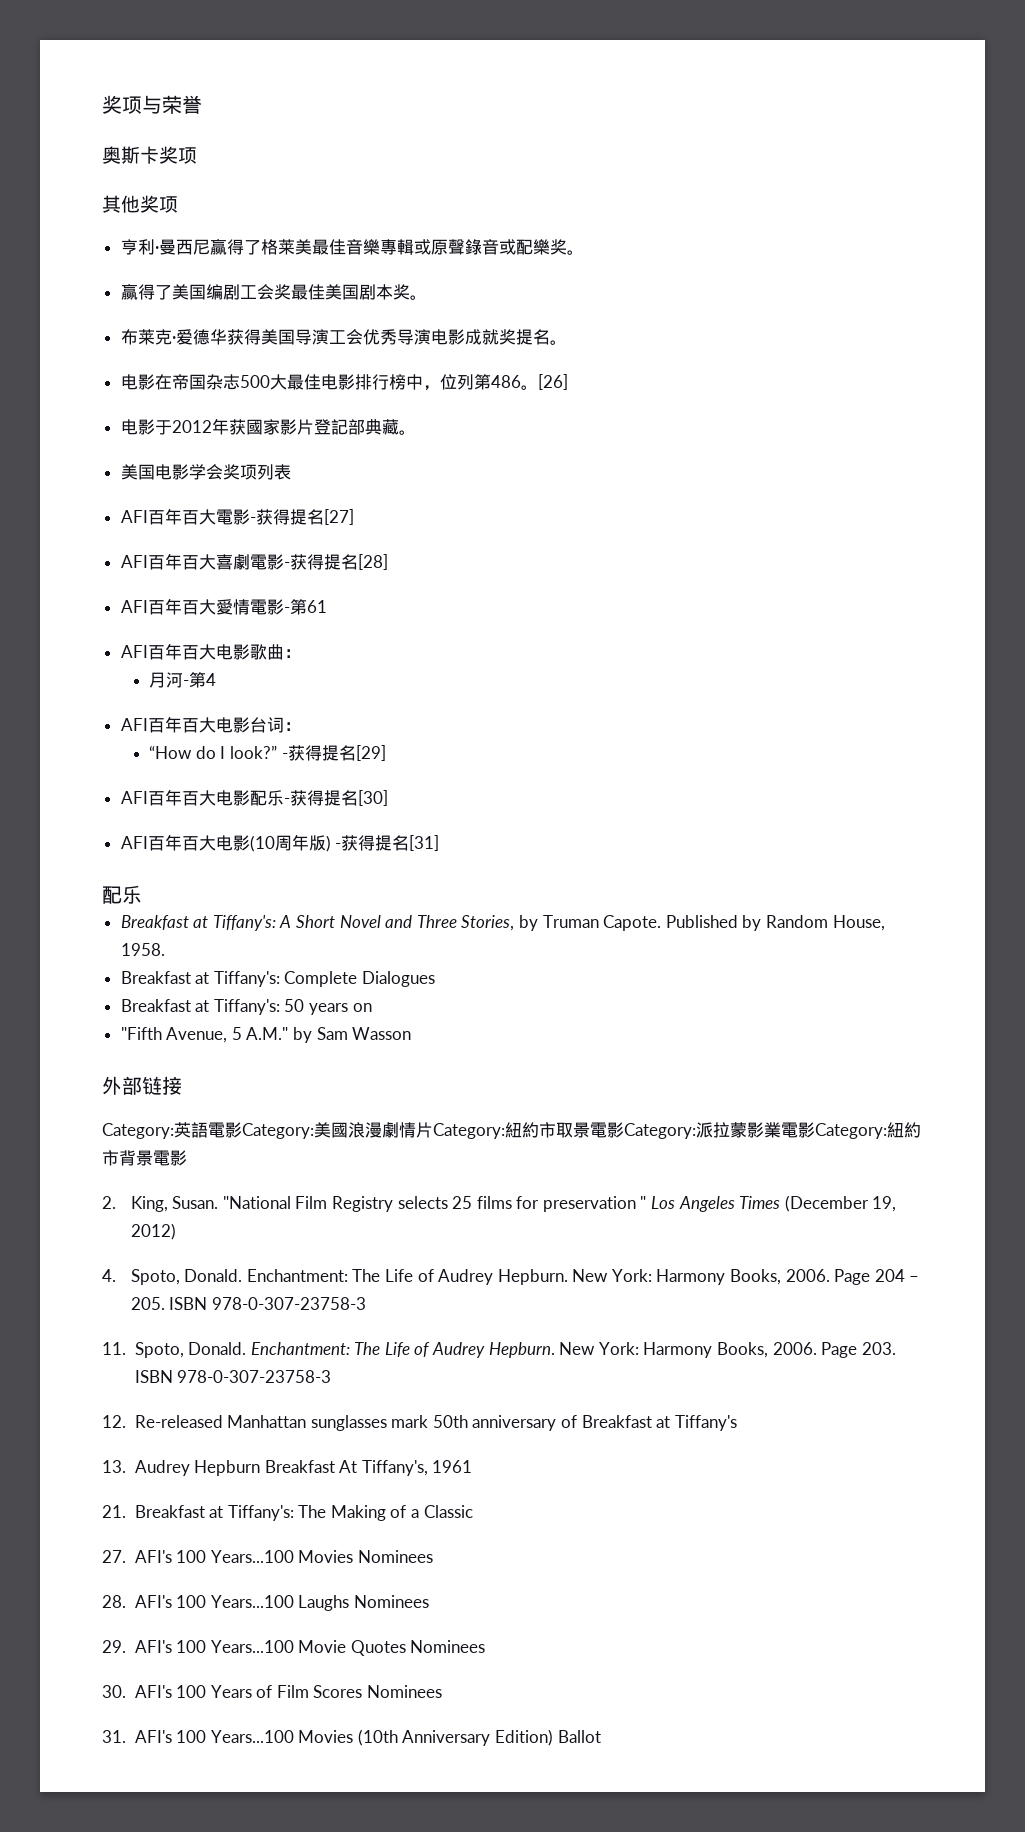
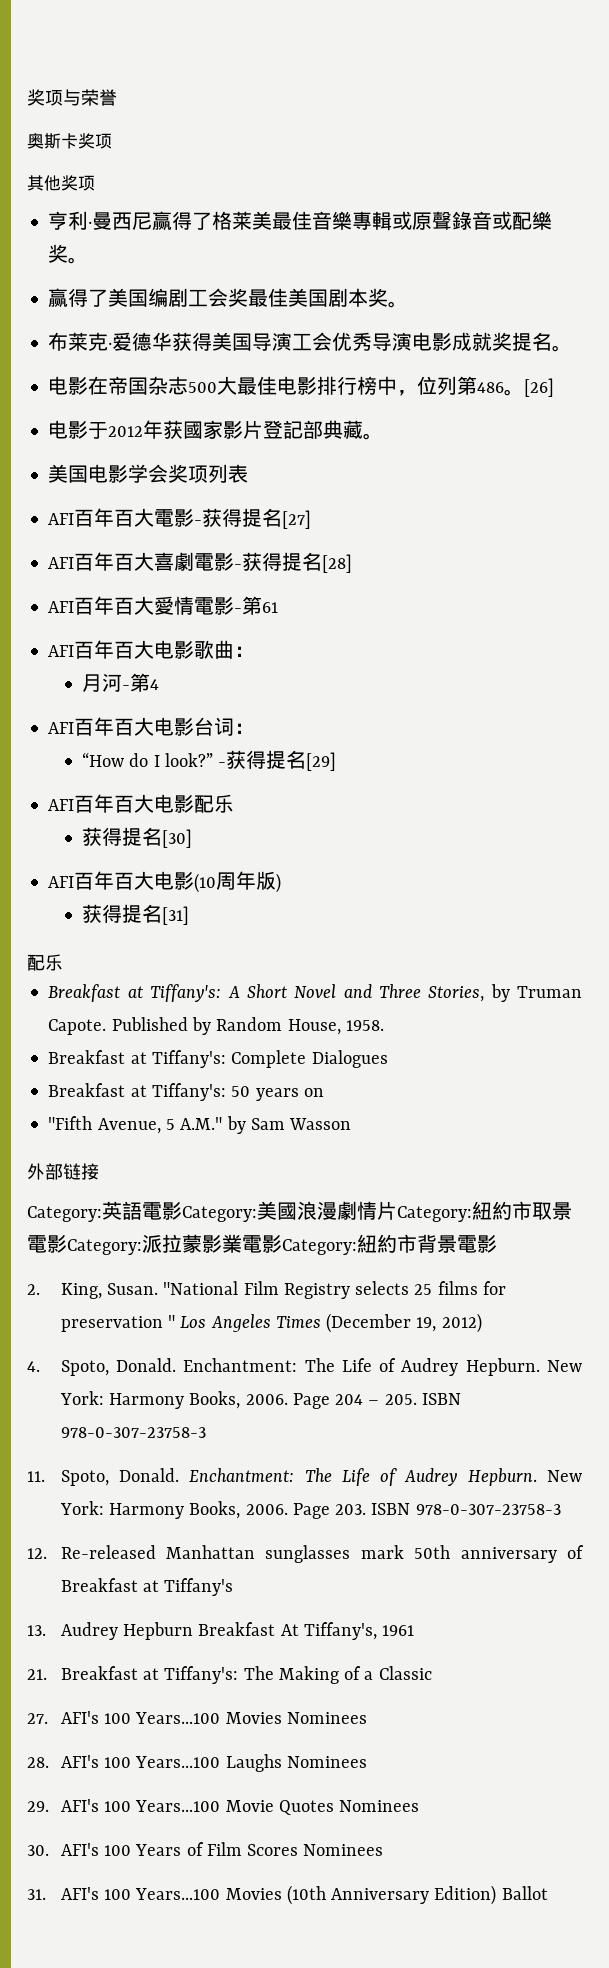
- AFI百年百大电影配乐-获得提名[30]
+ AFI百年百大电影配乐
+ 获得提名[30]
- AFI百年百大电影(10周年版) -获得提名[31]
+ AFI百年百大电影(10周年版)
+ 获得提名[31]

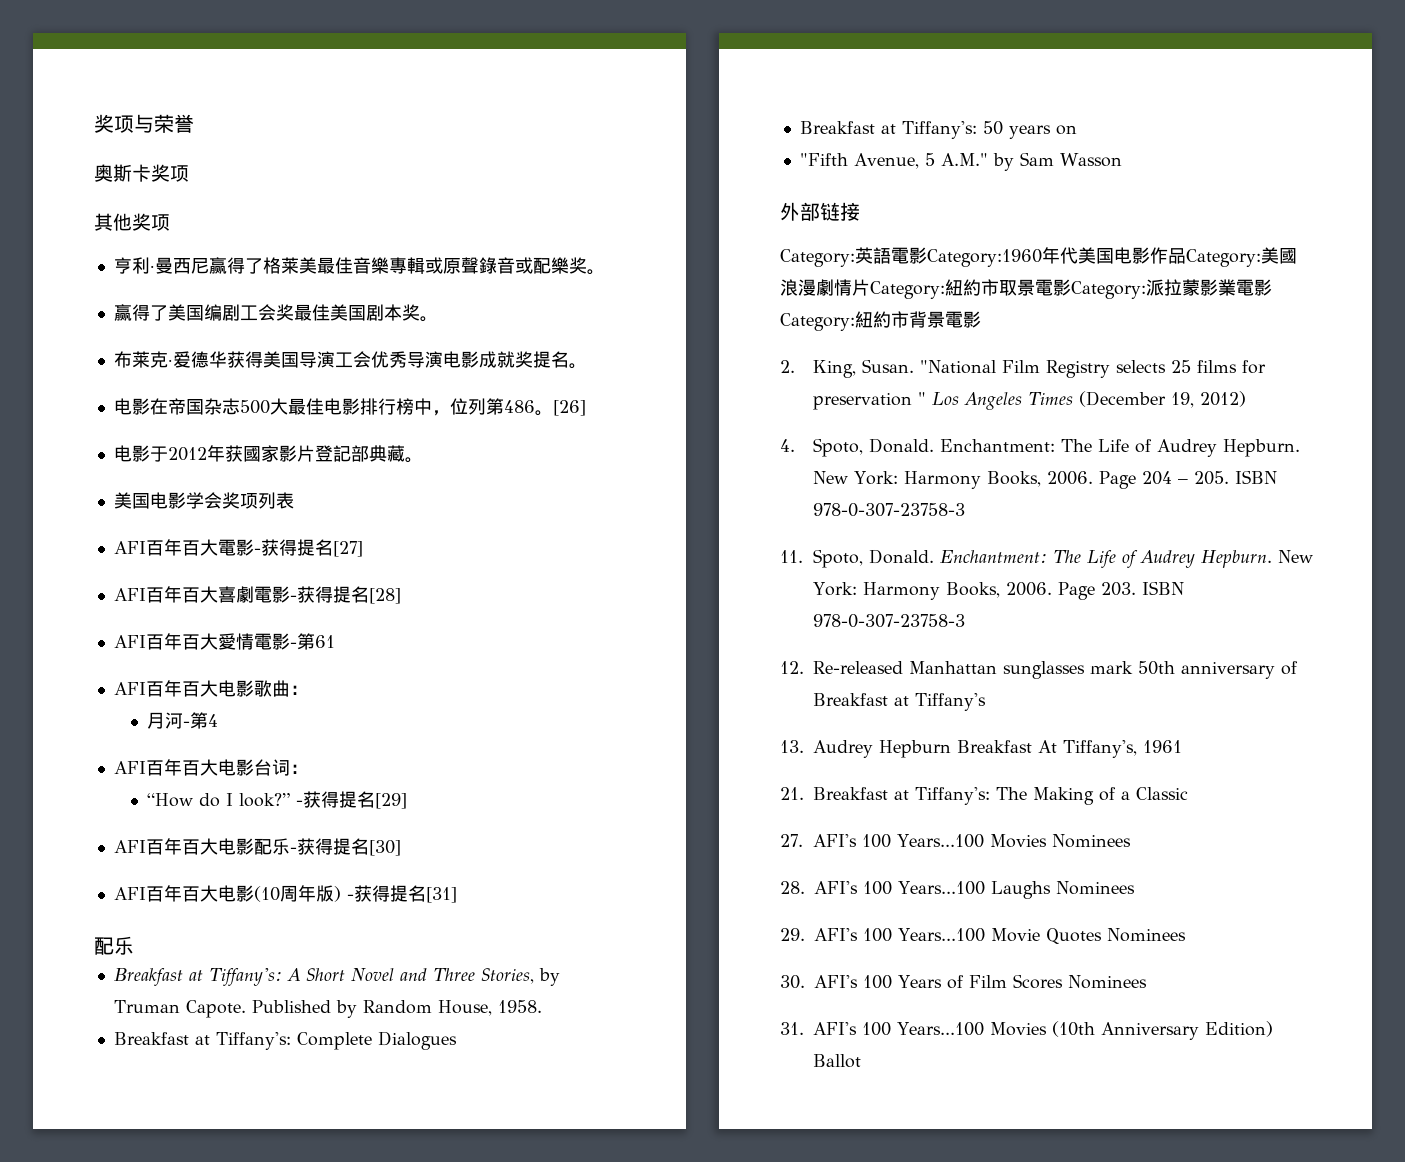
- AFI百年百大电影配乐
- 获得提名[30]
+ AFI百年百大电影配乐-获得提名[30]
- AFI百年百大电影(10周年版)
- 获得提名[31]
+ AFI百年百大电影(10周年版) -获得提名[31]
- Category:英語電影Category:美國浪漫劇情片Category:紐約市取景電影Category:派拉蒙影業電影Category:紐約市背景電影
+ Category:英語電影Category:1960年代美国电影作品Category:美國浪漫劇情片Category:紐約市取景電影Category:派拉蒙影業電影Category:紐約市背景電影

